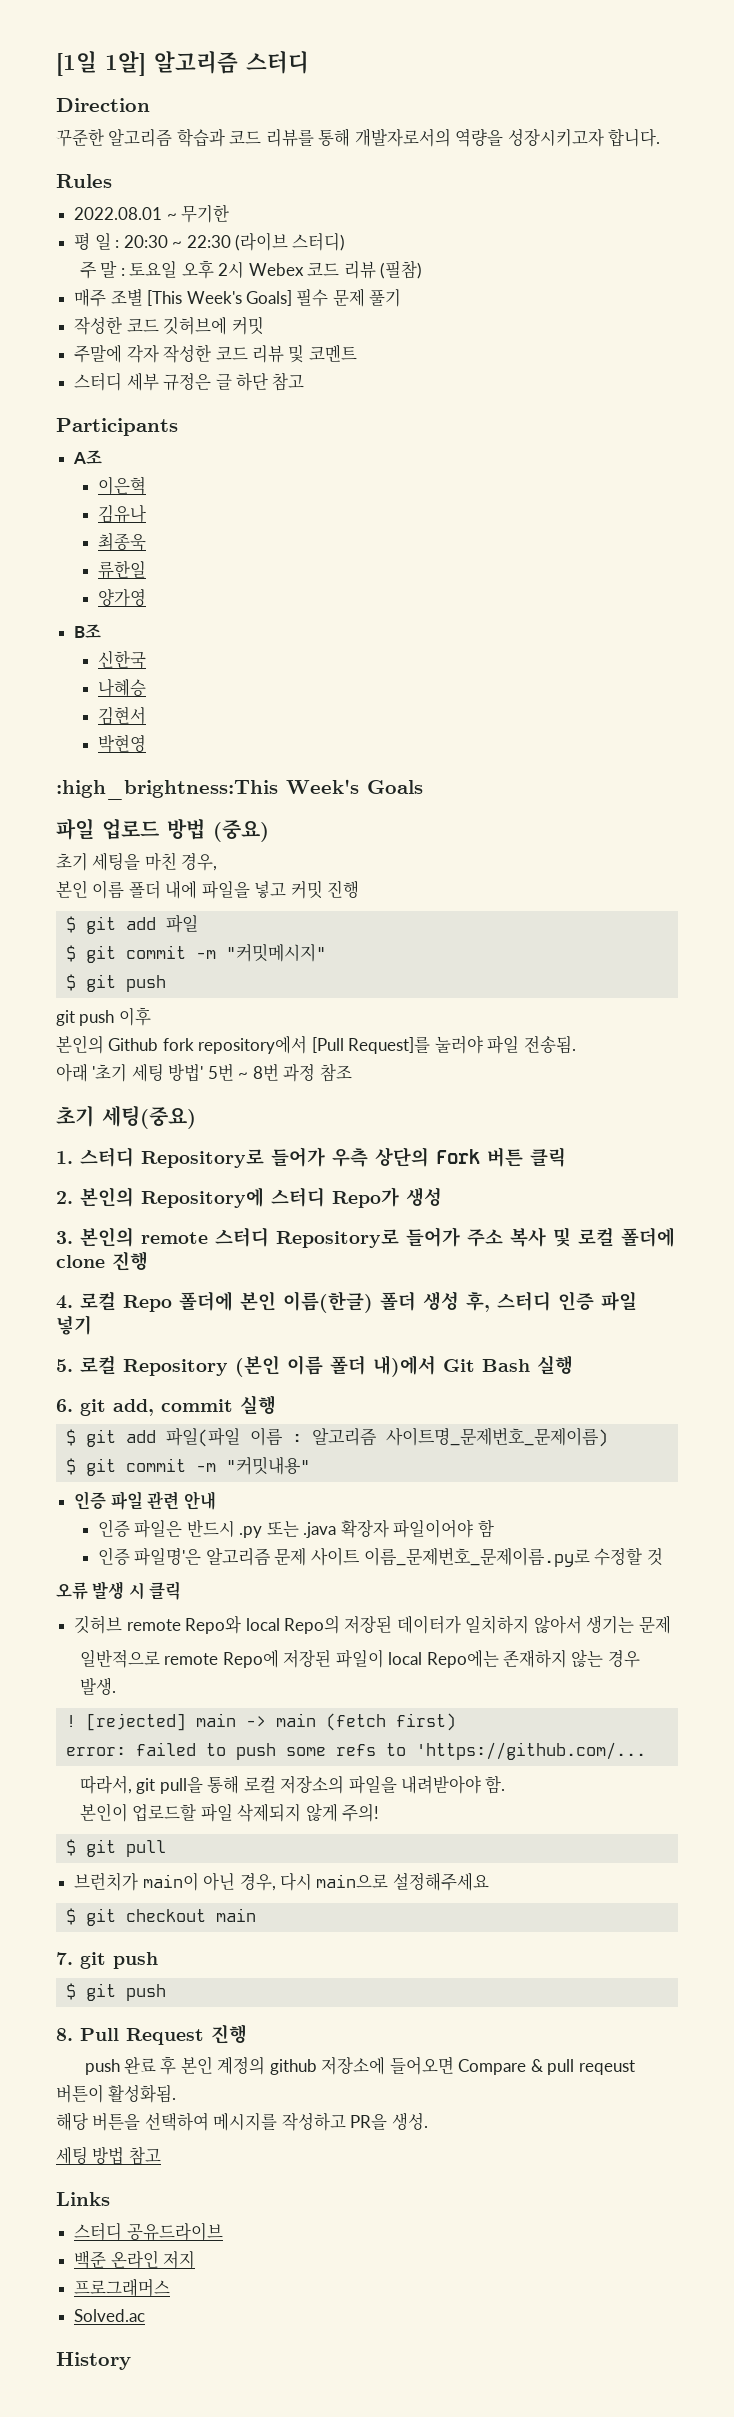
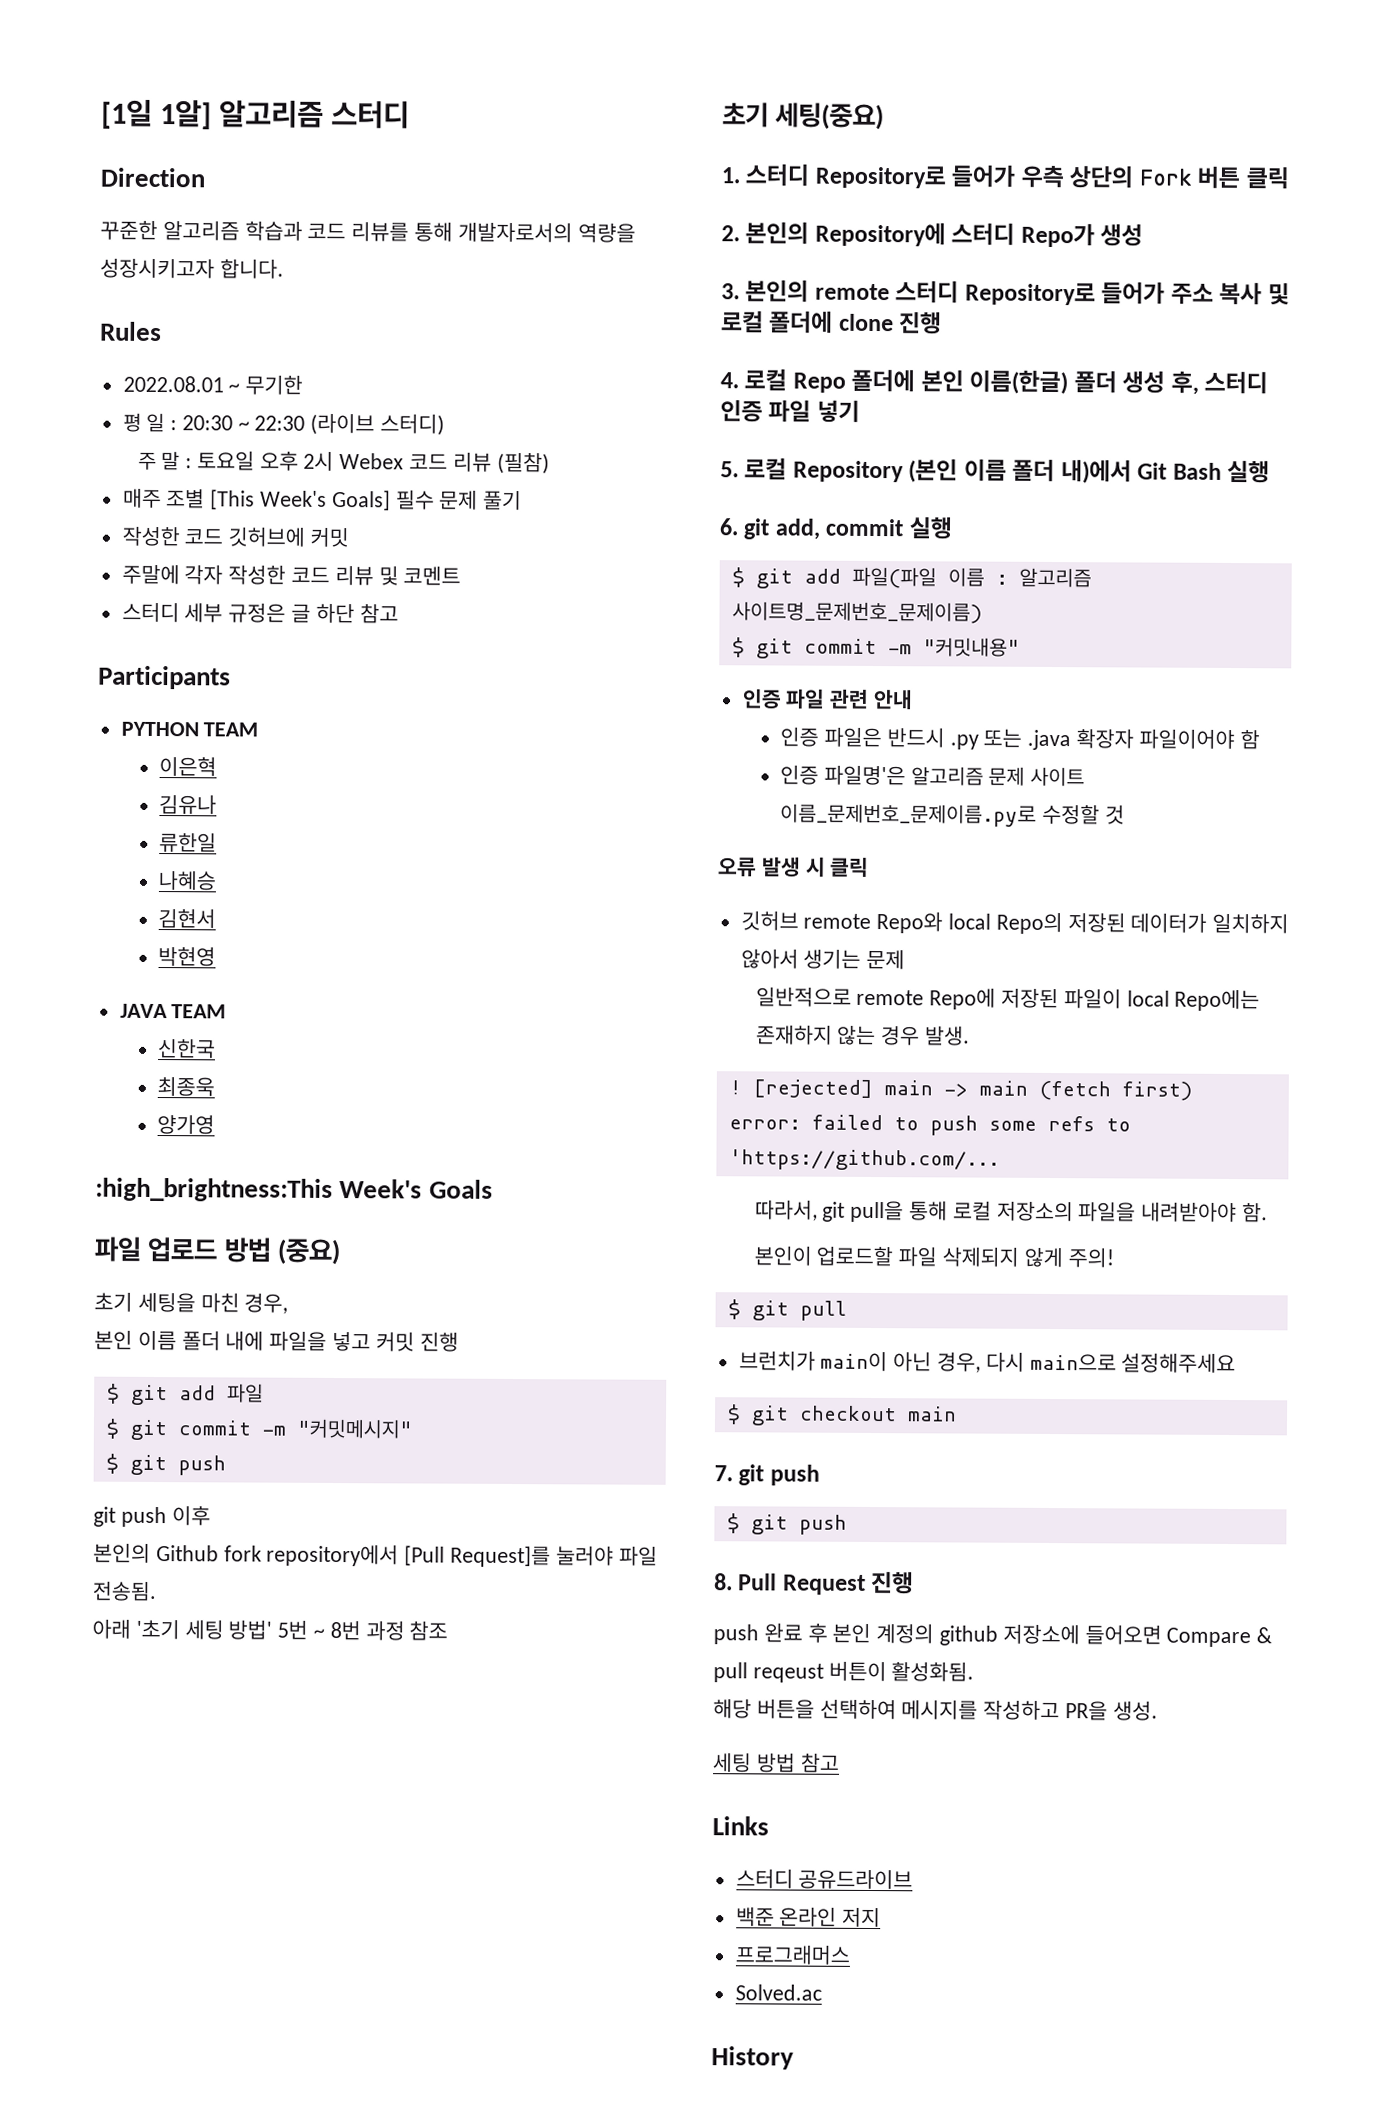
- A조
+ PYTHON TEAM
- 최종욱
- 양가영
- B조
- 신한국
+ JAVA TEAM
+ 신한국
+ 최종욱
+ 양가영

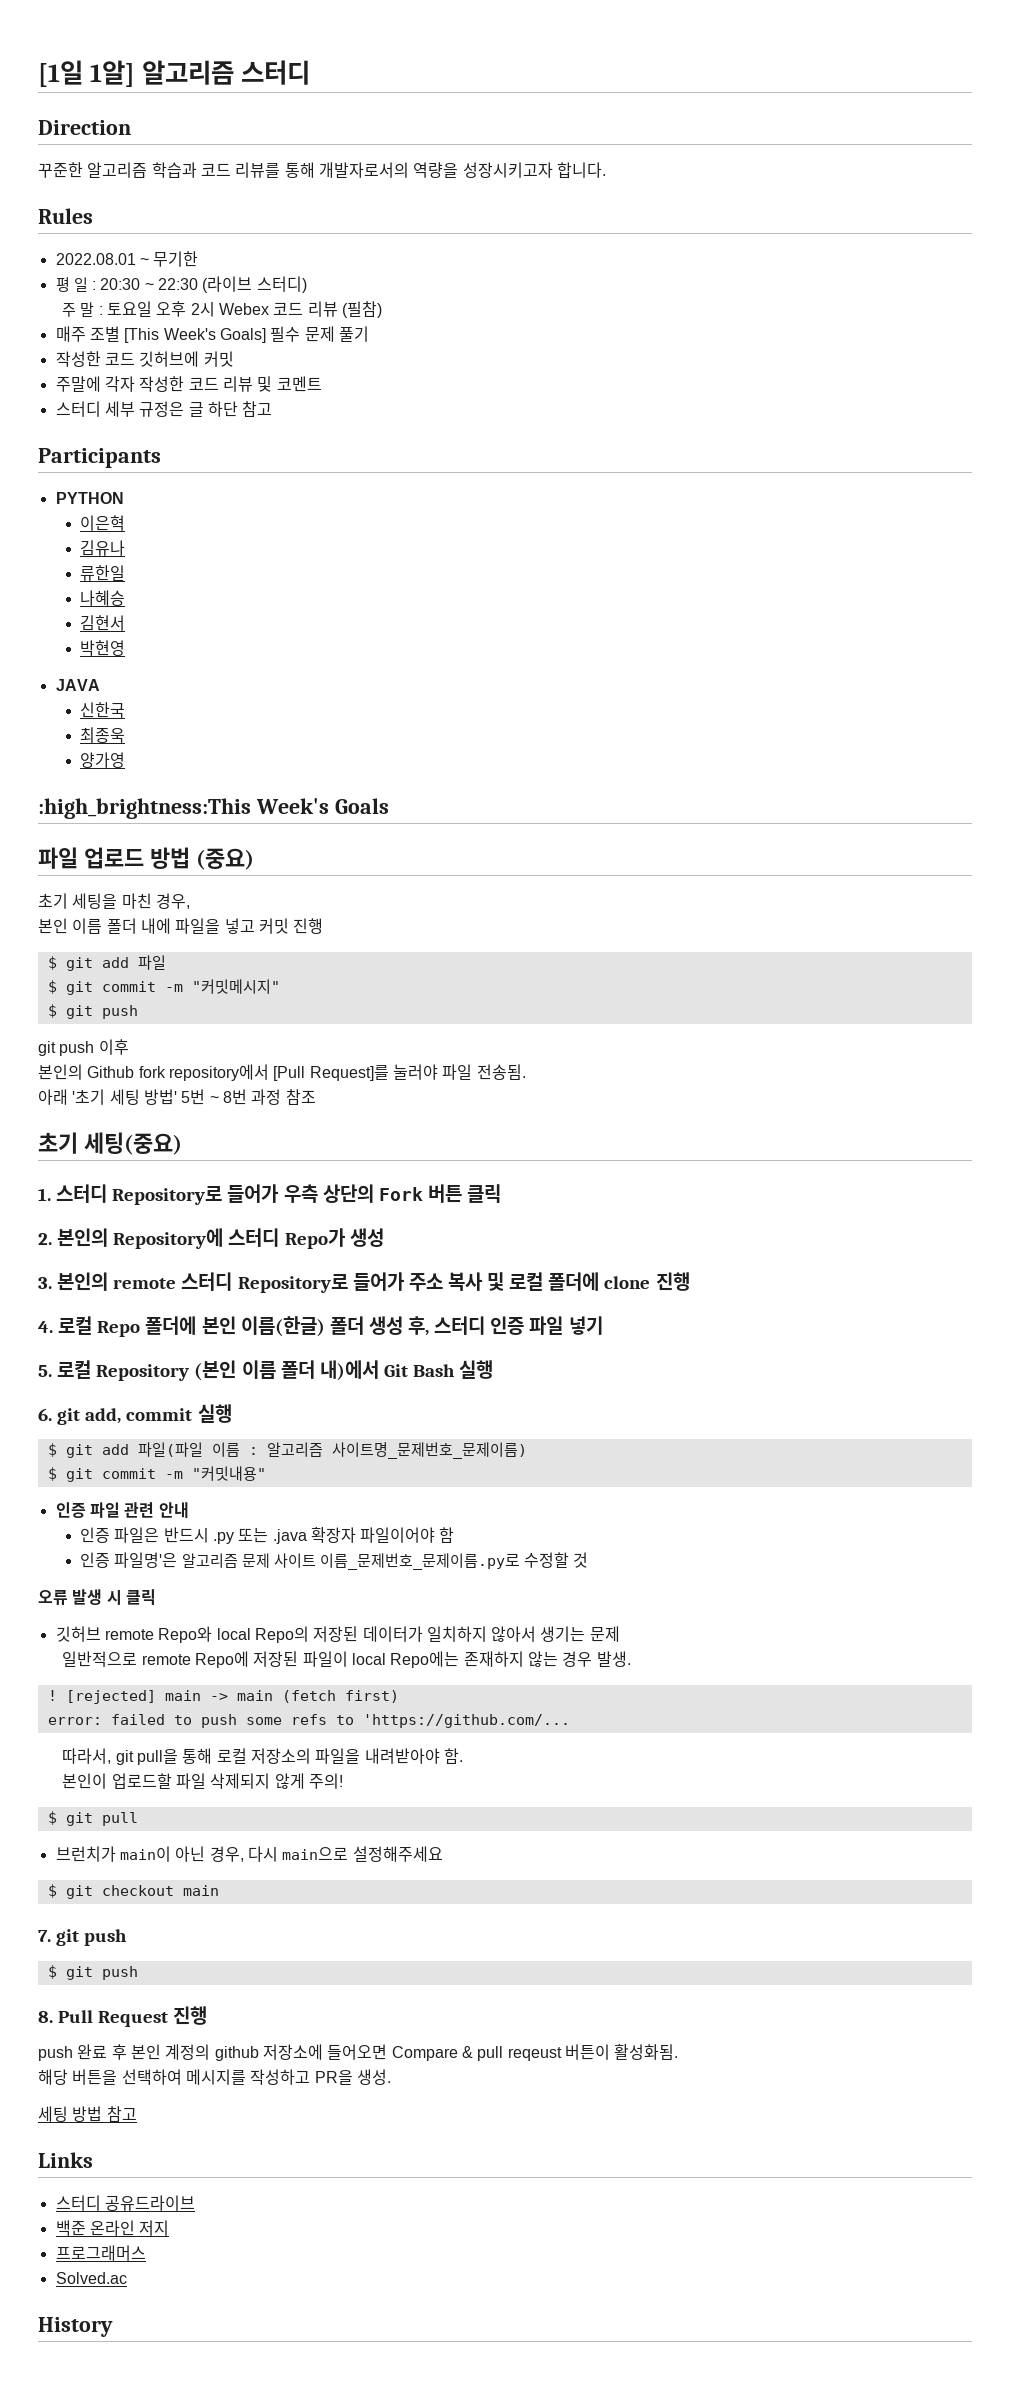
- PYTHON TEAM
+ PYTHON
- JAVA TEAM
+ JAVA

